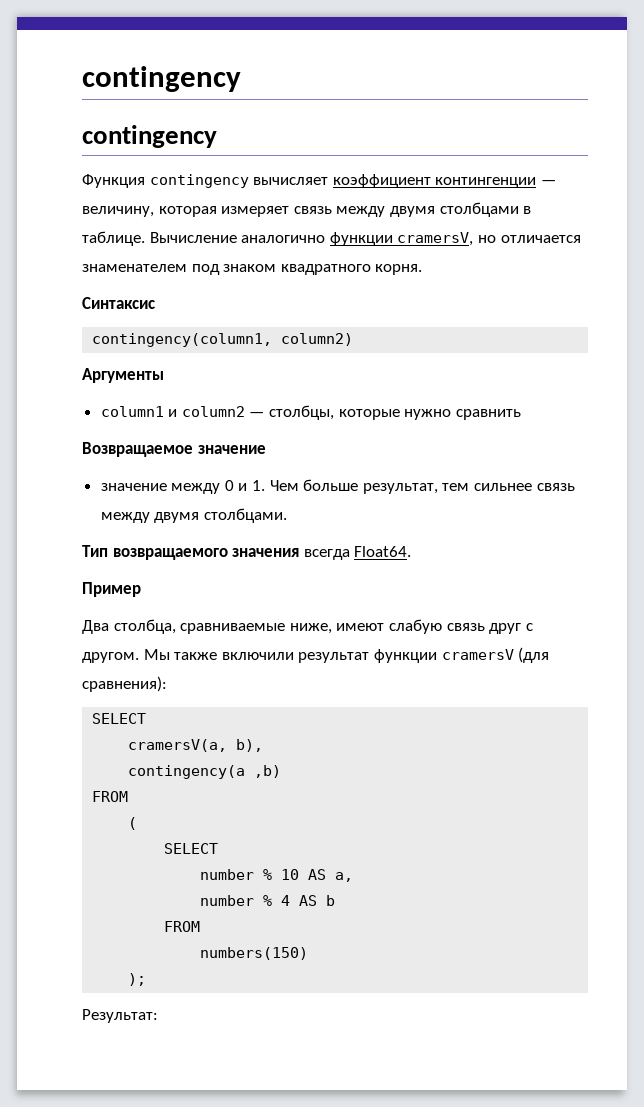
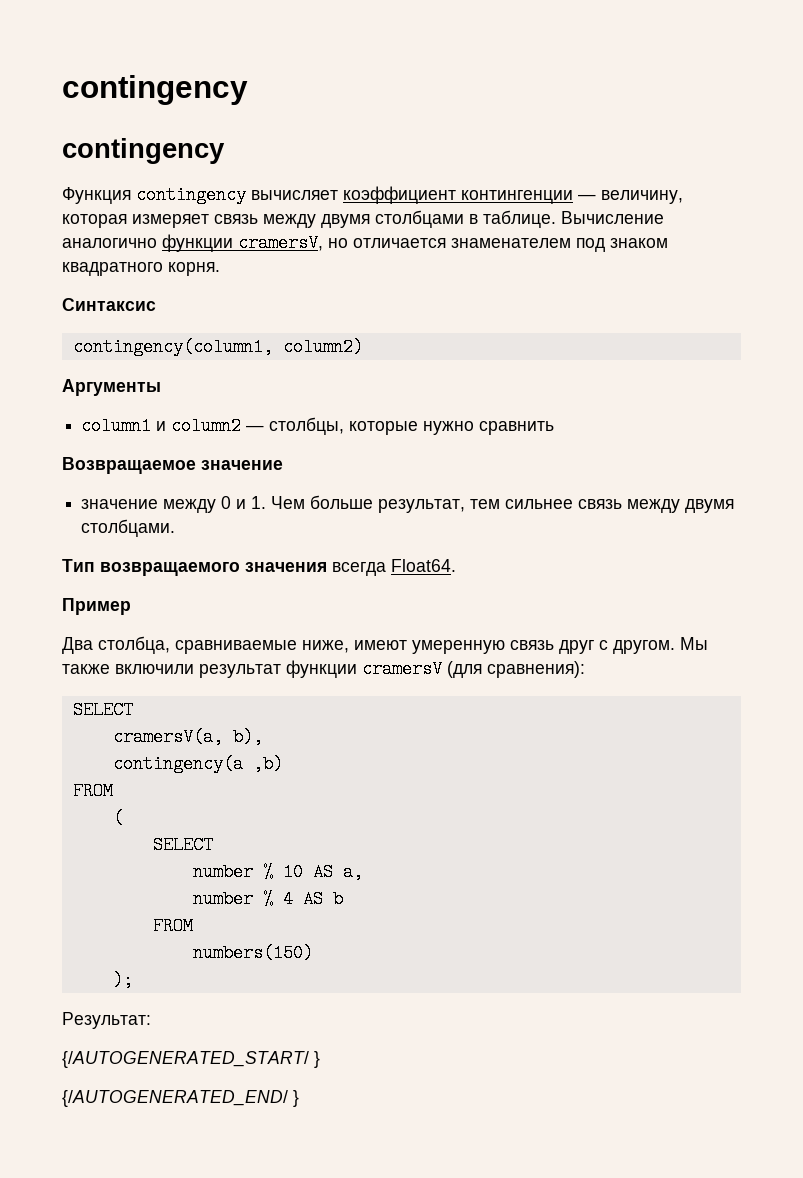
- Два столбца, сравниваемые ниже, имеют слабую связь друг с другом.
+ Два столбца, сравниваемые ниже, имеют умеренную связь друг с другом.
+ {/AUTOGENERATED_START/ }
+ {/AUTOGENERATED_END/ }

